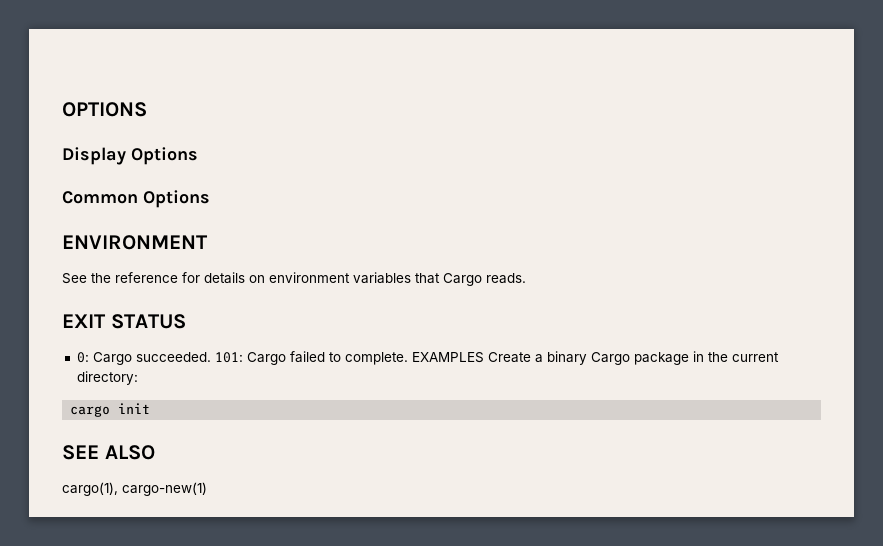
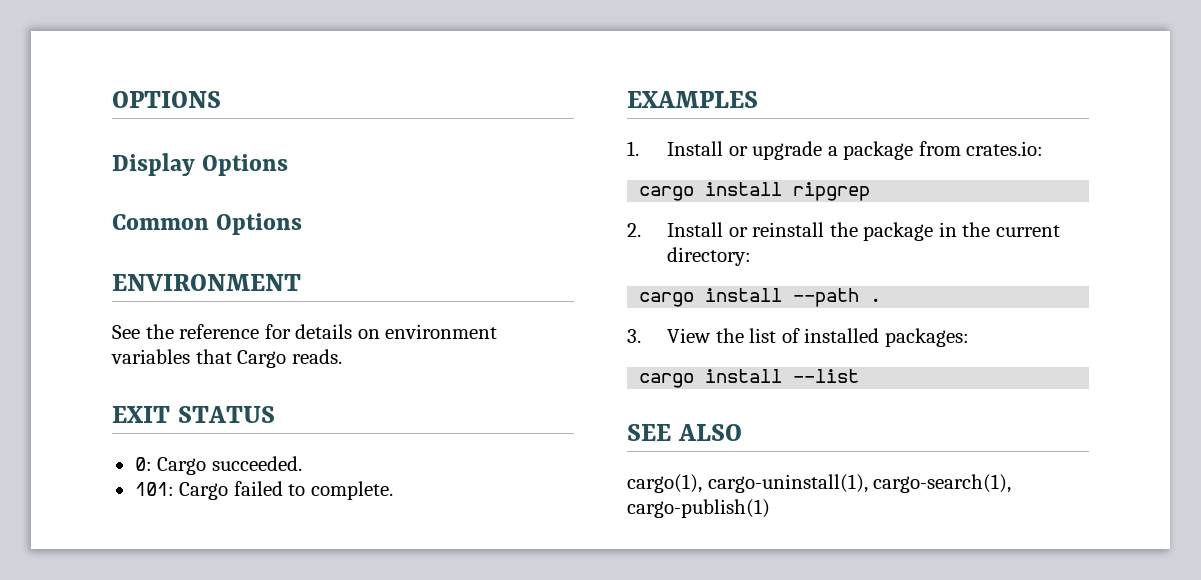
- 0: Cargo succeeded. 101: Cargo failed to complete. EXAMPLES Create a binary Cargo package in the current directory:
+ 0: Cargo succeeded.
+ 101: Cargo failed to complete.
+ EXAMPLES
+ 1. Install or upgrade a package from crates.io:
+ cargo install ripgrep
+ 2. Install or reinstall the package in the current directory:
- cargo init
+ cargo install --path .
+ 3. View the list of installed packages:
+ cargo install --list
- cargo(1), cargo-new(1)
+ cargo(1), cargo-uninstall(1), cargo-search(1), cargo-publish(1)

